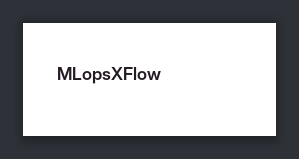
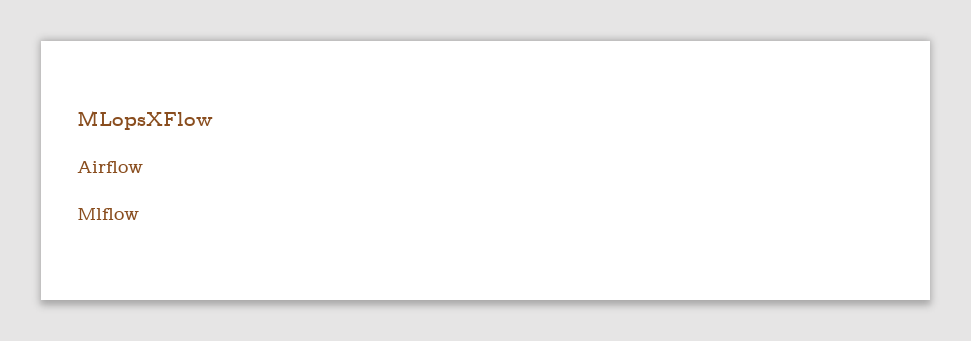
+ Airflow
+ Mlflow

